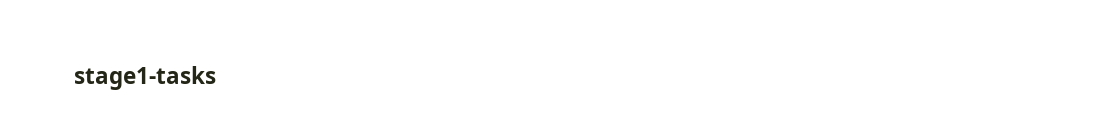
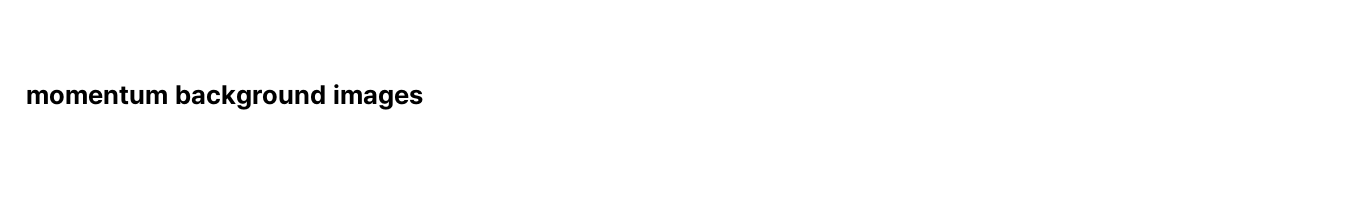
- stage1-tasks
+ momentum background images

